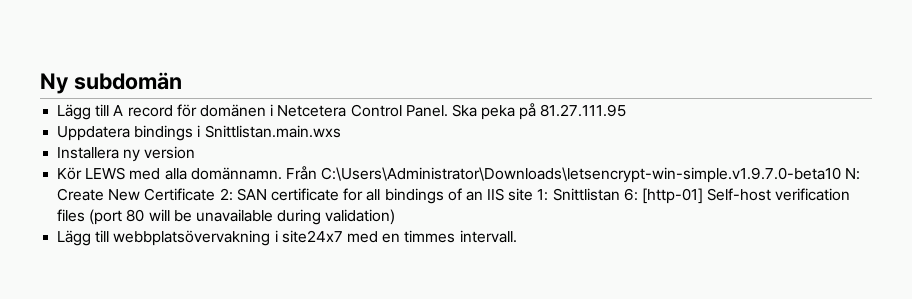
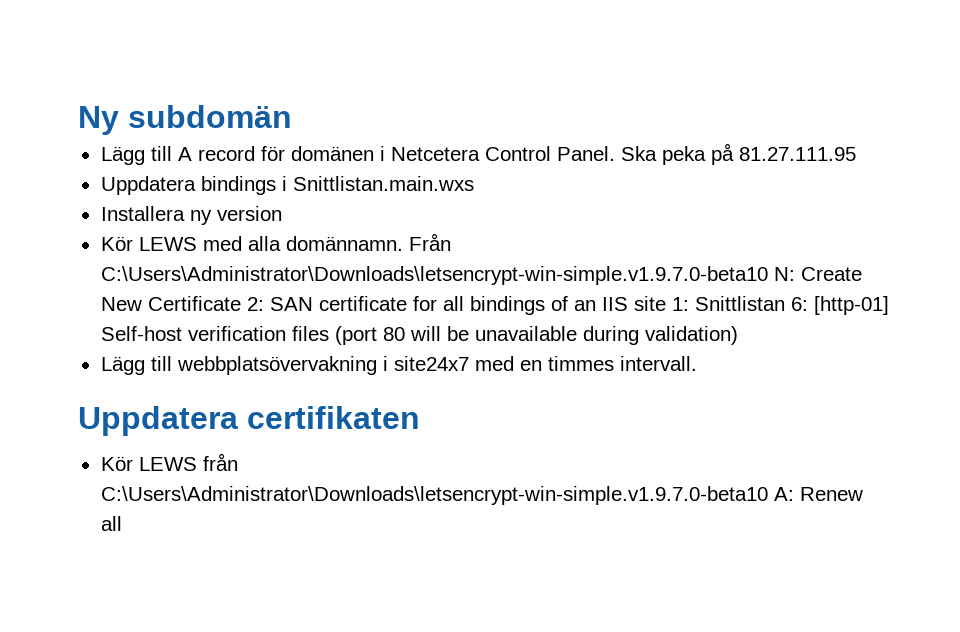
+ Uppdatera certifikaten
+ Kör LEWS från C:\Users\Administrator\Downloads\letsencrypt-win-simple.v1.9.7.0-beta10 A: Renew all

